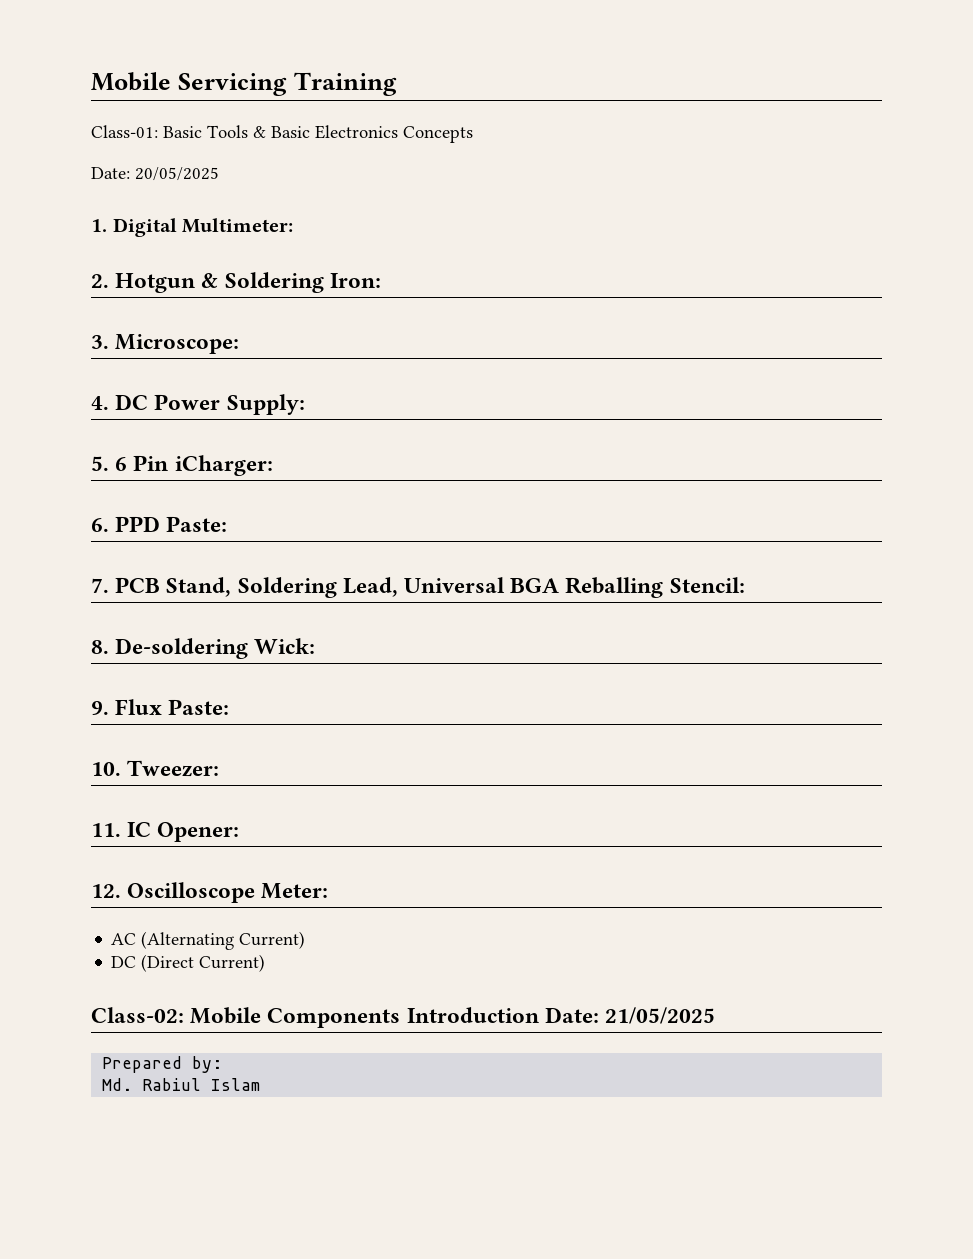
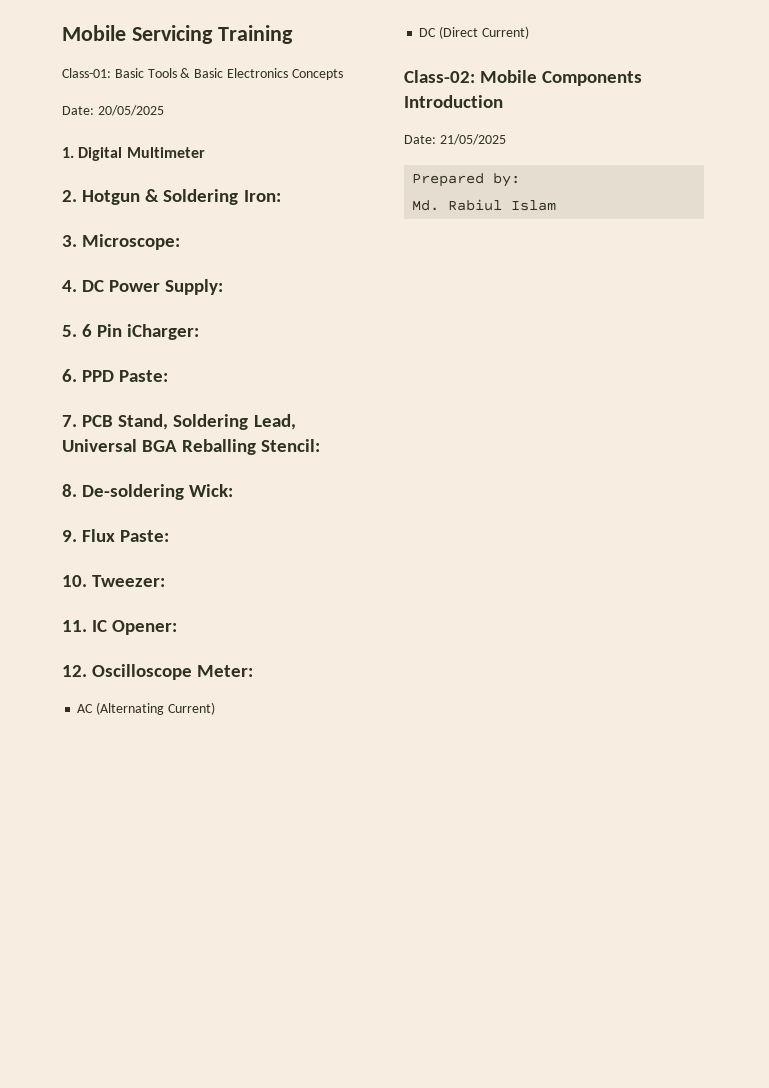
- 1. Digital Multimeter:
+ 1. Digital Multimeter
- Class-02: Mobile Components Introduction Date: 21/05/2025
+ Class-02: Mobile Components Introduction
+ Date: 21/05/2025

